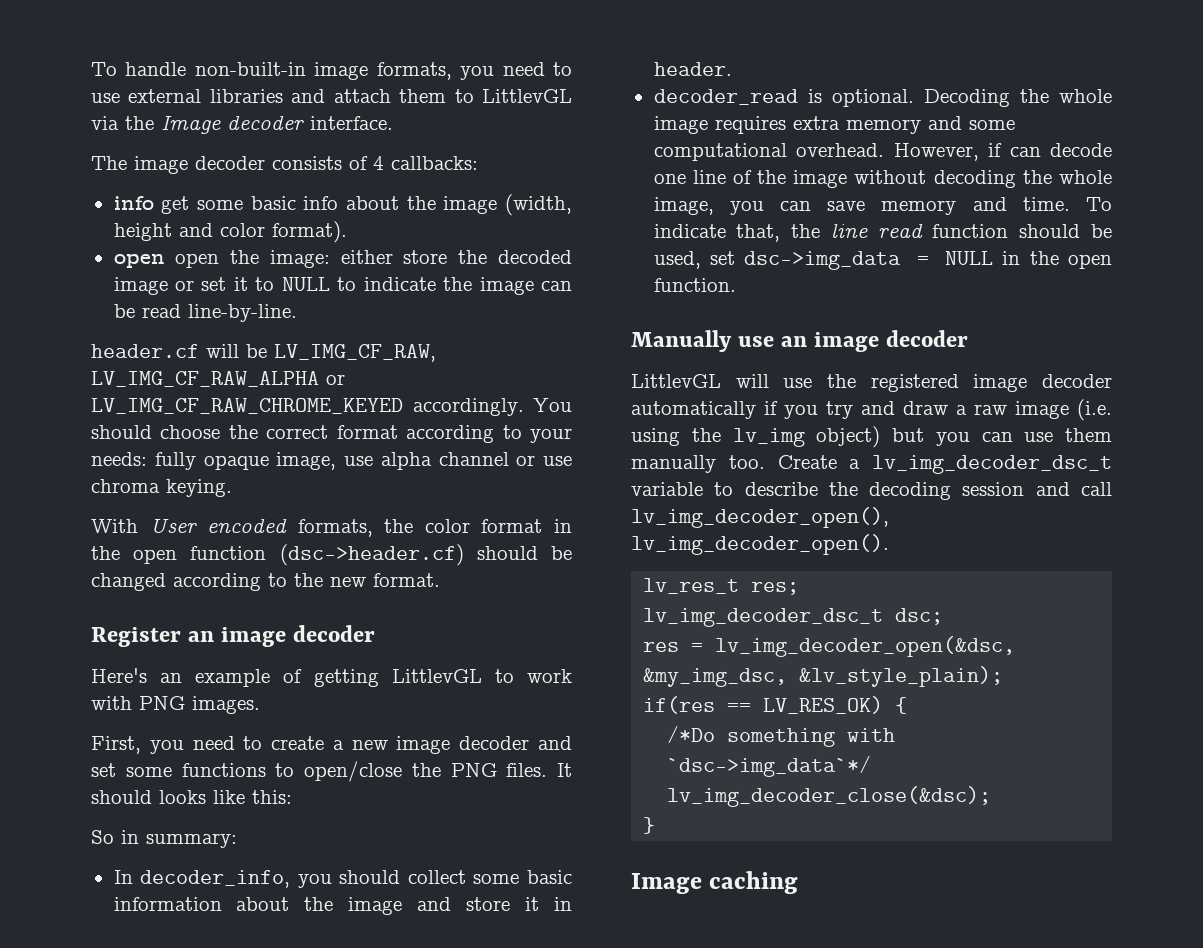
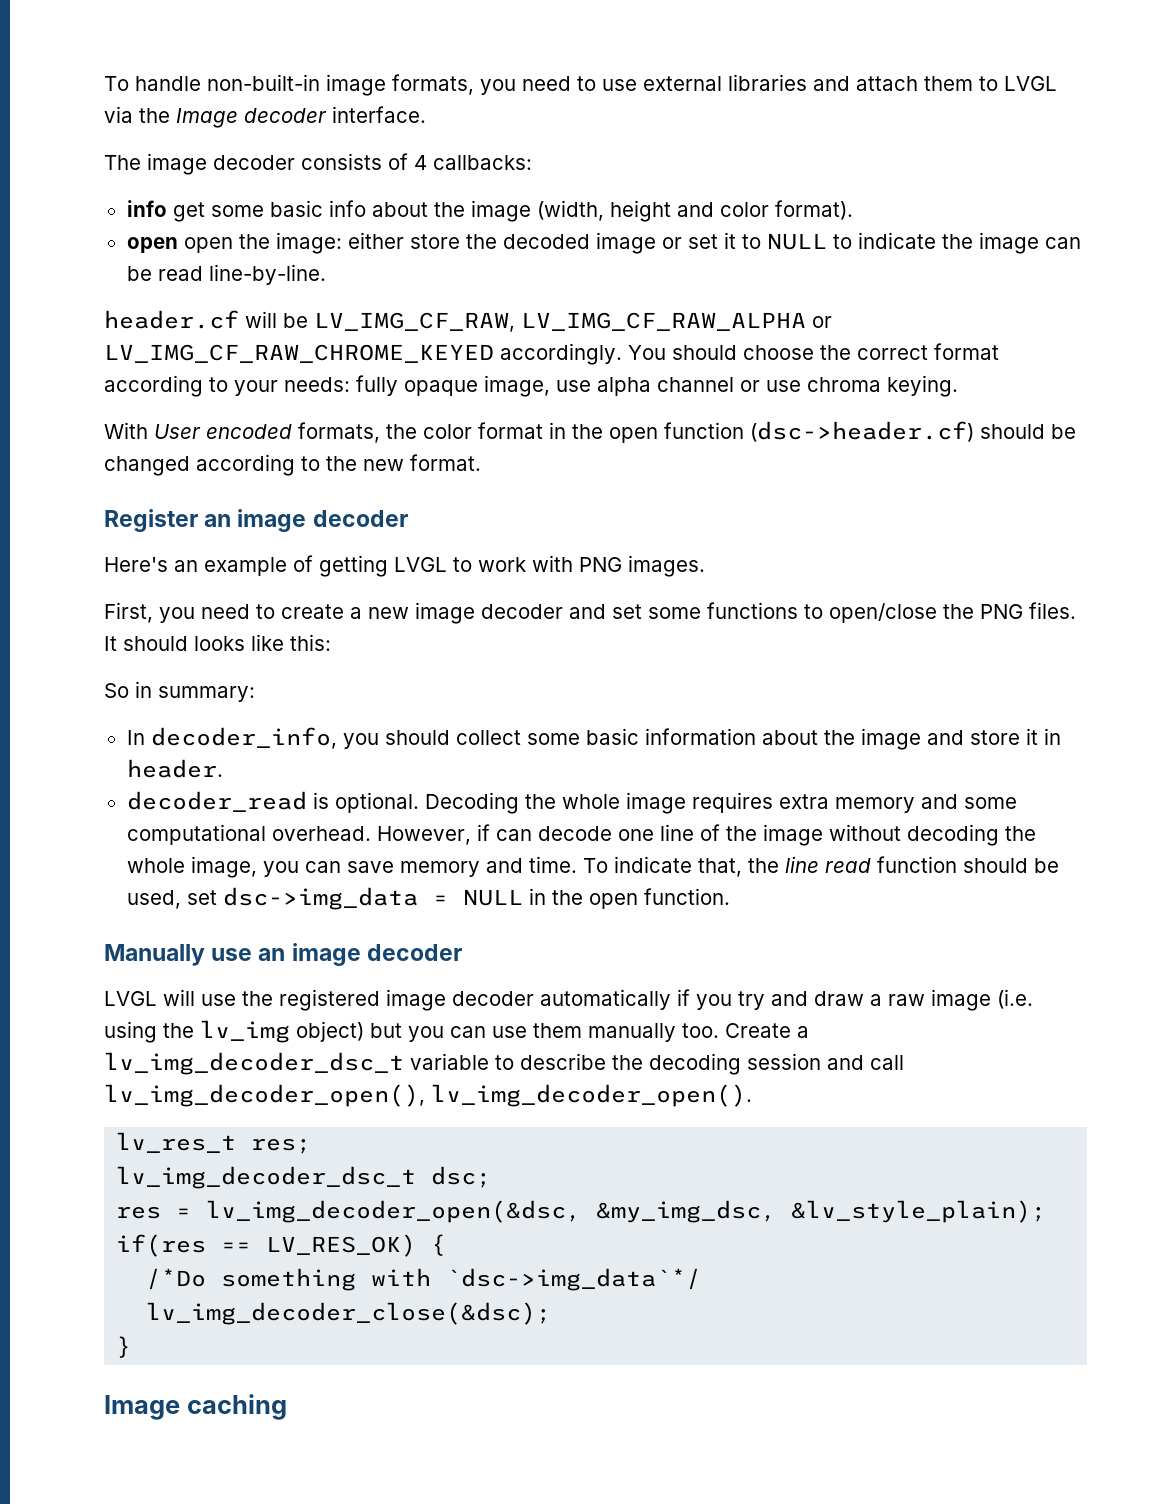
- To handle non-built-in image formats, you need to use external libraries and attach them to LittlevGL via the Image decoder interface.
+ To handle non-built-in image formats, you need to use external libraries and attach them to LVGL via the Image decoder interface.
- Here's an example of getting LittlevGL to work with PNG images.
+ Here's an example of getting LVGL to work with PNG images.
- LittlevGL will use the registered image decoder automatically if you try and draw a raw image (i.e. using the lv_img object) but you can use them manually too.
+ LVGL will use the registered image decoder automatically if you try and draw a raw image (i.e. using the lv_img object) but you can use them manually too.

